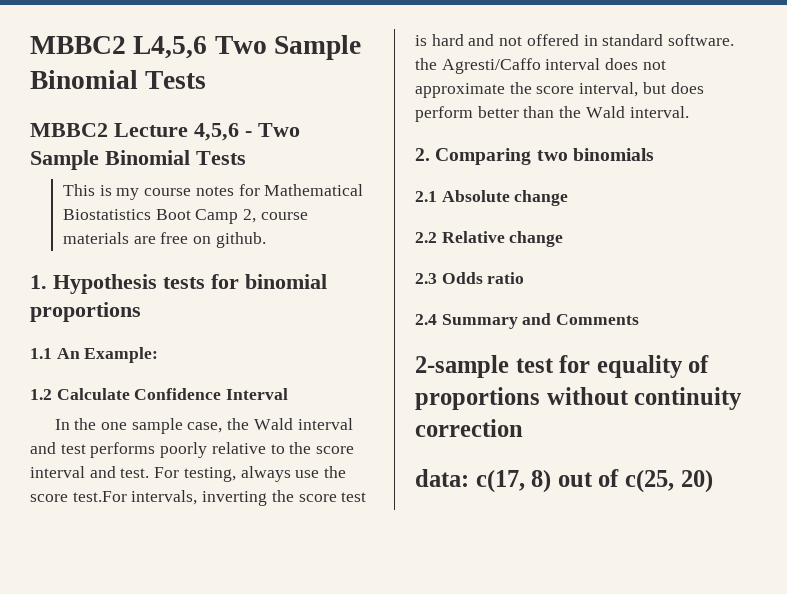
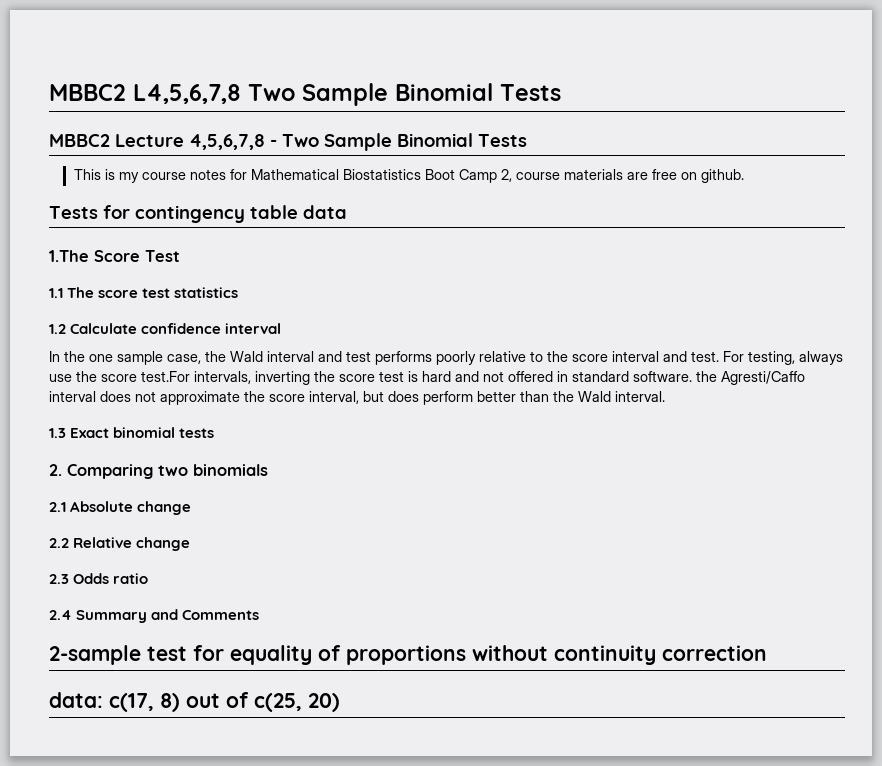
- MBBC2 L4,5,6 Two Sample Binomial Tests
+ MBBC2 L4,5,6,7,8 Two Sample Binomial Tests
- MBBC2 Lecture 4,5,6 - Two Sample Binomial Tests
+ MBBC2 Lecture 4,5,6,7,8 - Two Sample Binomial Tests
- 1. Hypothesis tests for binomial proportions
- 1.1 An Example:
+ Tests for contingency table data
+ 1.The Score Test
+ 1.1 The score test statistics
- 1.2 Calculate Confidence Interval
+ 1.2 Calculate confidence interval
+ 1.3 Exact binomial tests

